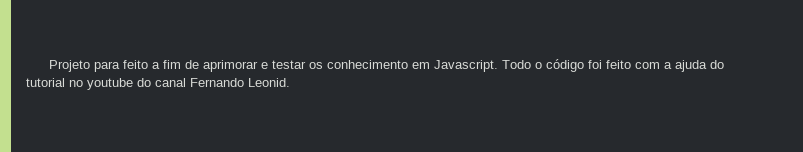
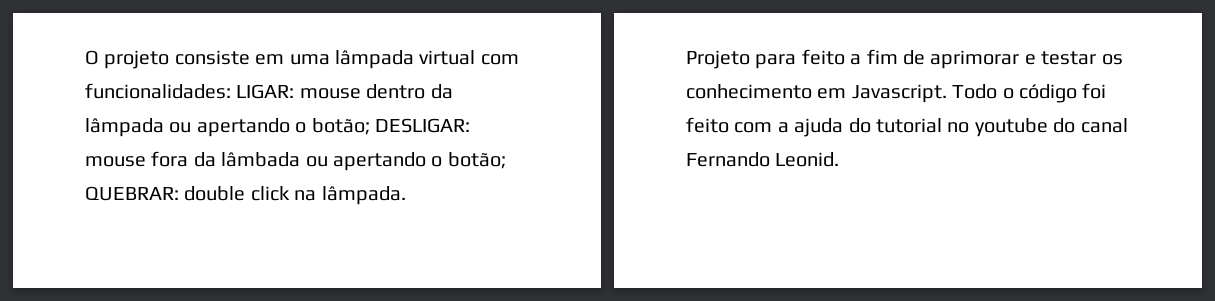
+ O projeto consiste em uma lâmpada virtual com funcionalidades: LIGAR: mouse dentro da lâmpada ou apertando o botão; DESLIGAR: mouse fora da lâmbada ou apertando o botão; QUEBRAR: double click na lâmpada.

